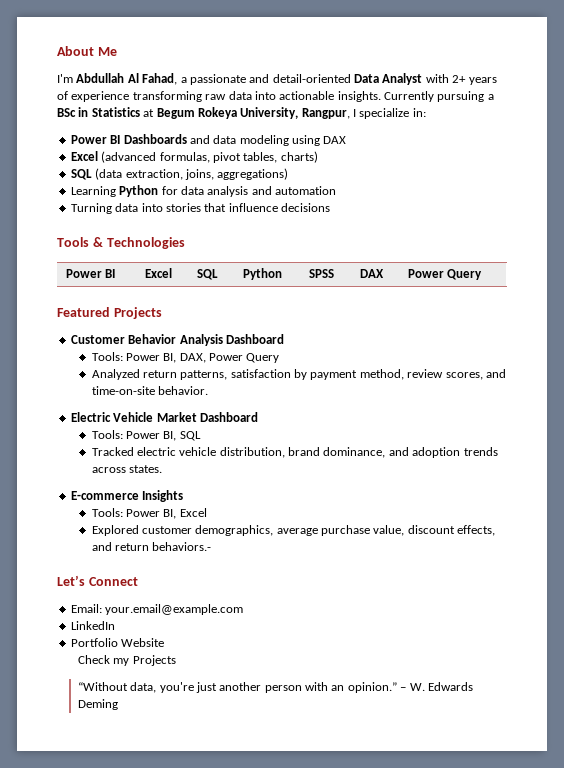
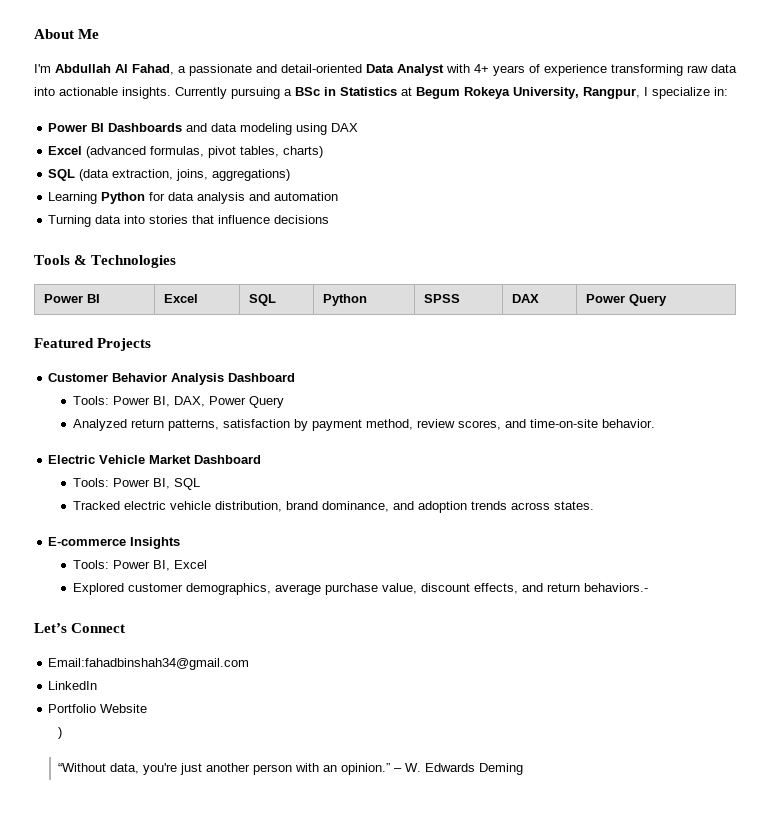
- I'm Abdullah Al Fahad, a passionate and detail-oriented Data Analyst with 2+ years of experience transforming raw data into actionable insights.
+ I'm Abdullah Al Fahad, a passionate and detail-oriented Data Analyst with 4+ years of experience transforming raw data into actionable insights.
- Email: your.email@example.com
+ Email:fahadbinshah34@gmail.com
- Check my Projects
+ )

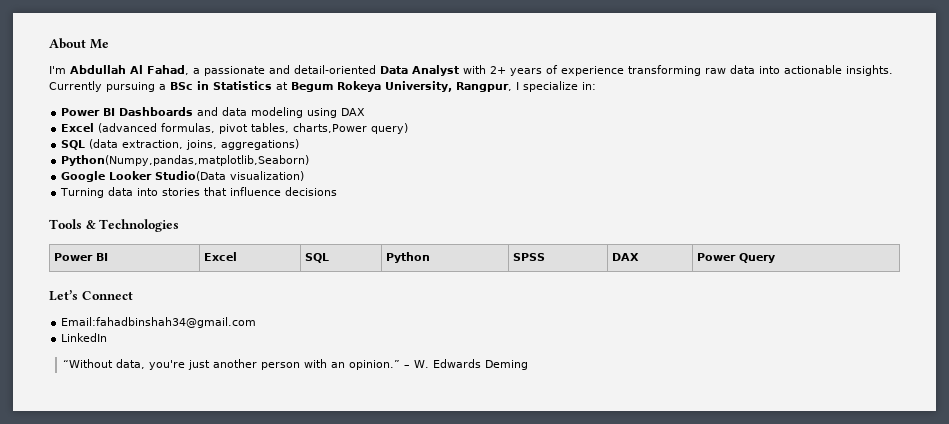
- I'm Abdullah Al Fahad, a passionate and detail-oriented Data Analyst with 4+ years of experience transforming raw data into actionable insights.
+ I'm Abdullah Al Fahad, a passionate and detail-oriented Data Analyst with 2+ years of experience transforming raw data into actionable insights.
- Excel (advanced formulas, pivot tables, charts)
+ Excel (advanced formulas, pivot tables, charts,Power query)
- Learning Python for data analysis and automation
+ Python(Numpy,pandas,matplotlib,Seaborn)
+ Google Looker Studio(Data visualization)
- Featured Projects
- Customer Behavior Analysis Dashboard
- Tools: Power BI, DAX, Power Query
- Analyzed return patterns, satisfaction by payment method, review scores, and time-on-site behavior.
- Electric Vehicle Market Dashboard
- Tools: Power BI, SQL
- Tracked electric vehicle distribution, brand dominance, and adoption trends across states.
- E-commerce Insights
- Tools: Power BI, Excel
- Explored customer demographics, average purchase value, discount effects, and return behaviors.-
- Portfolio Website
- )

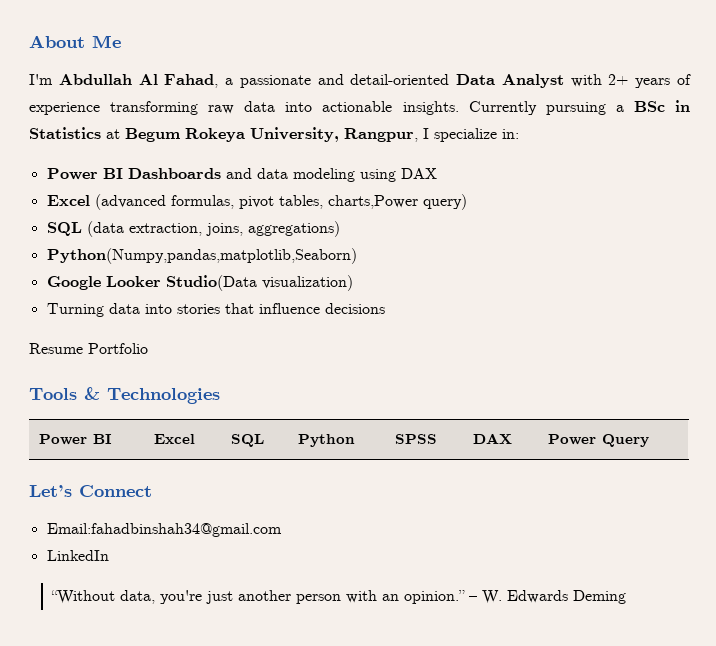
+ Resume Portfolio

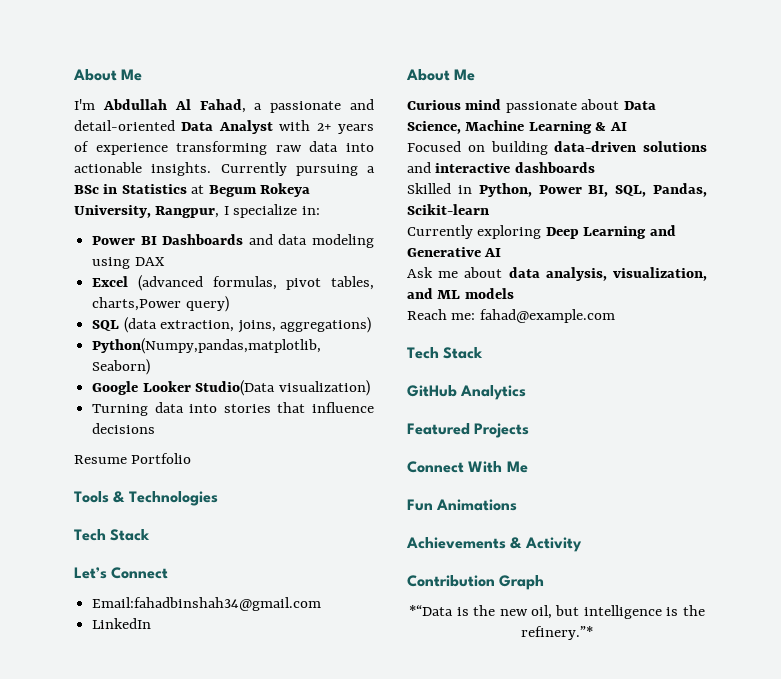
  Tools & Technologies
- Power BI | Excel | SQL | Python | SPSS | DAX | Power Query
+ Tech Stack
  Let’s Connect
  Email:fahadbinshah34@gmail.com
  LinkedIn
- “Without data, you're just another person with an opinion.” – W. Edwards Deming
+ About Me
+ Curious mind passionate about Data Science, Machine Learning & AI
+ Focused on building data-driven solutions and interactive dashboards
+ Skilled in Python, Power BI, SQL, Pandas, Scikit-learn
+ Currently exploring Deep Learning and Generative AI
+ Ask me about data analysis, visualization, and ML models
+ Reach me: fahad@example.com
+ Tech Stack
+ GitHub Analytics
+ Featured Projects
+ Connect With Me
+ Fun Animations
+ Achievements & Activity
+ Contribution Graph
+ *“Data is the new oil, but intelligence is the refinery.”*

